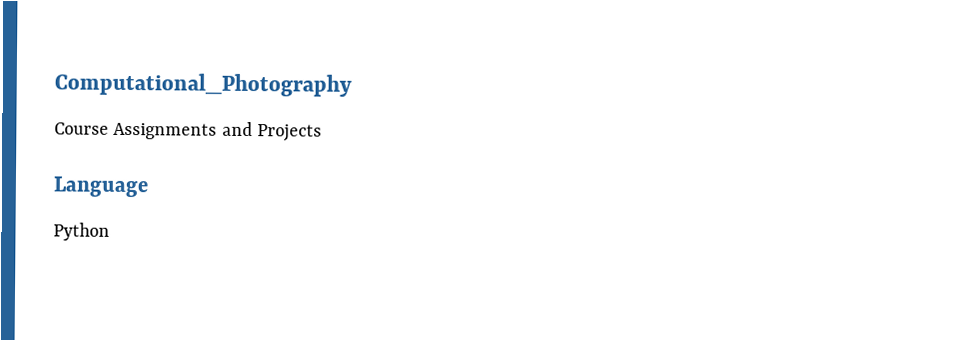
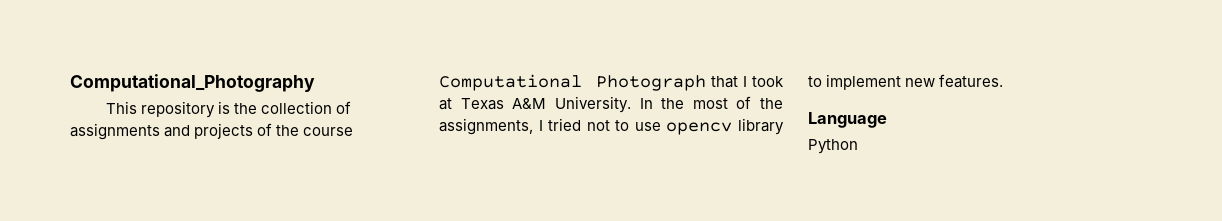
- Course Assignments and Projects
+ This repository is the collection of assignments and projects of the course Computational Photograph that I took at Texas A&M University. In the most of the assignments, I tried not to use opencv library to implement new features.

